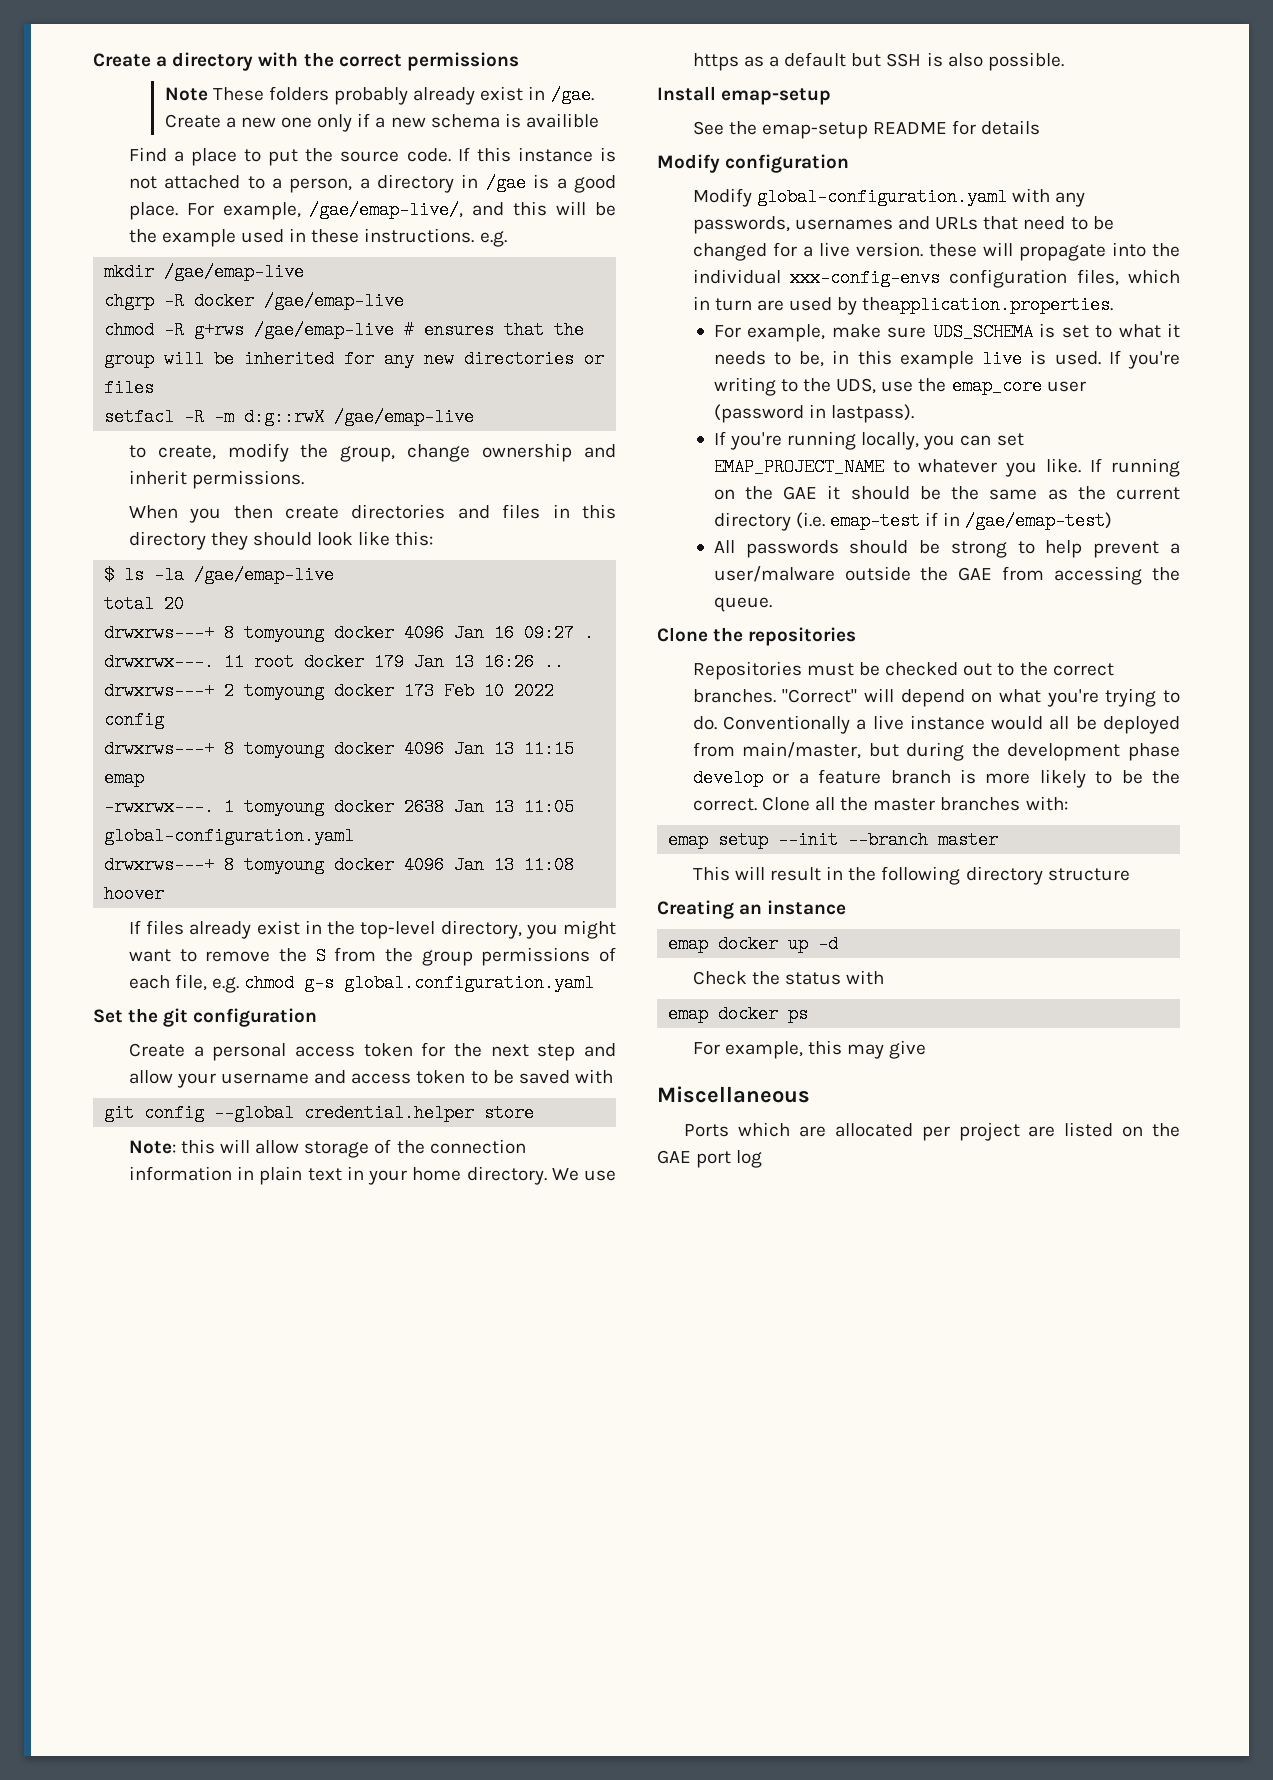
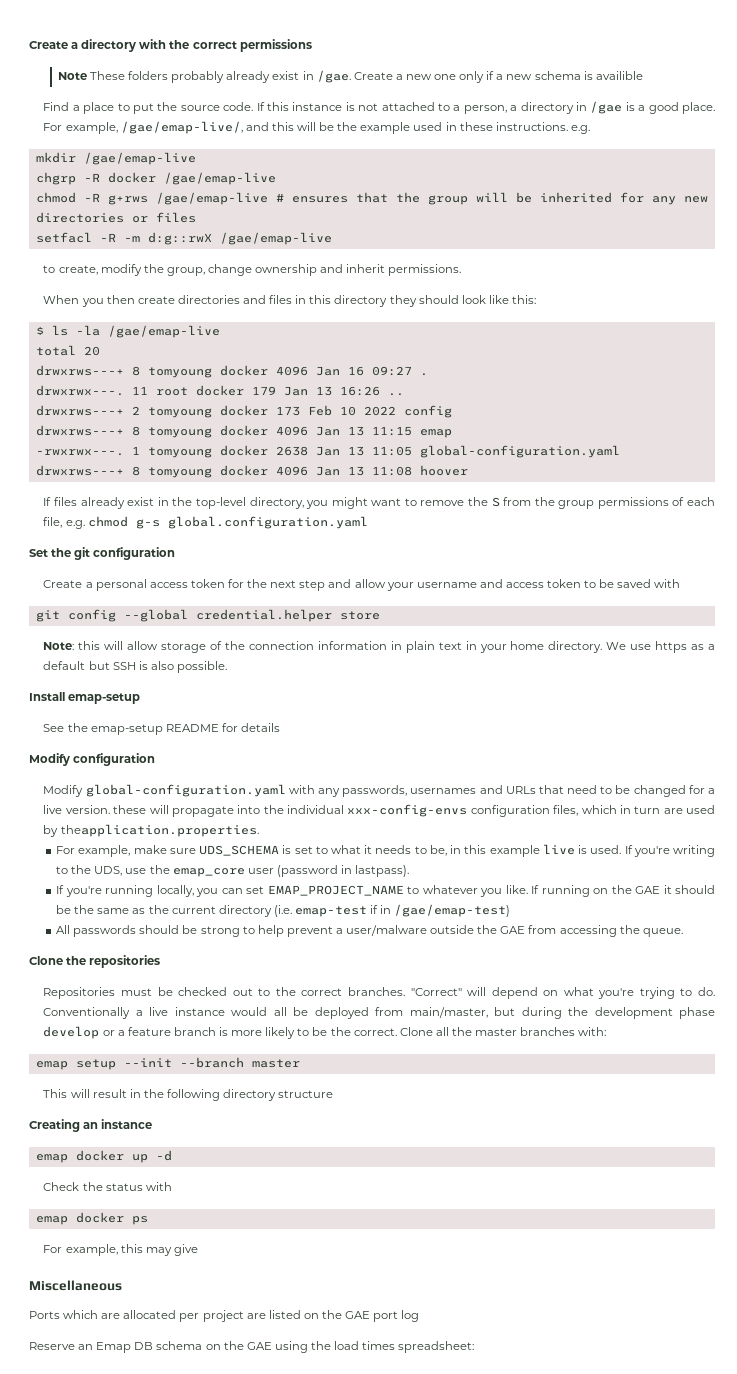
+ Reserve an Emap DB schema on the GAE using the load times spreadsheet:

